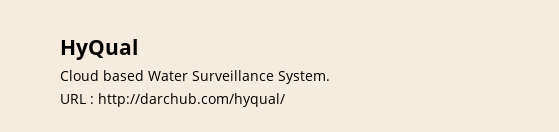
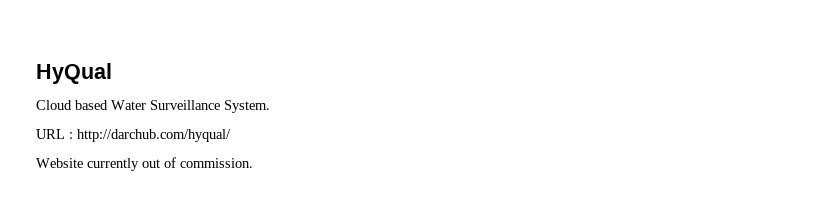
+ Website currently out of commission.

